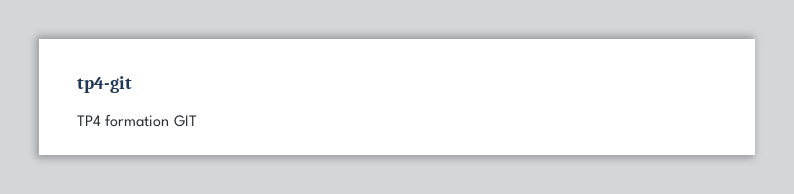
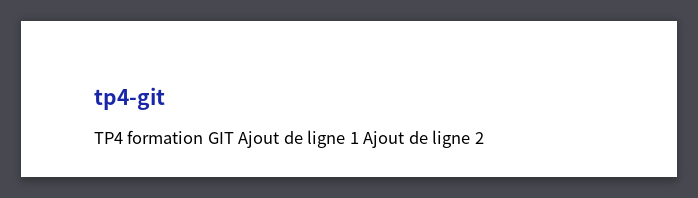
- TP4 formation GIT
+ TP4 formation GIT Ajout de ligne 1 Ajout de ligne 2

